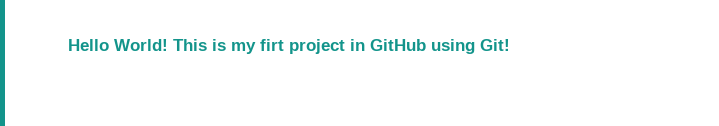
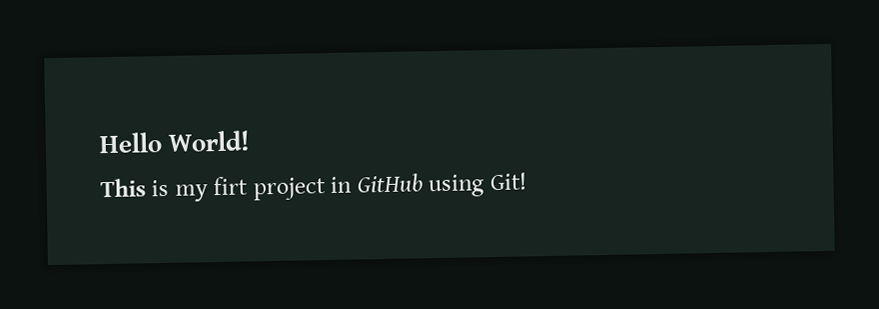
- Hello World! This is my firt project in GitHub using Git!
+ Hello World!
+ This is my firt project in GitHub using Git!

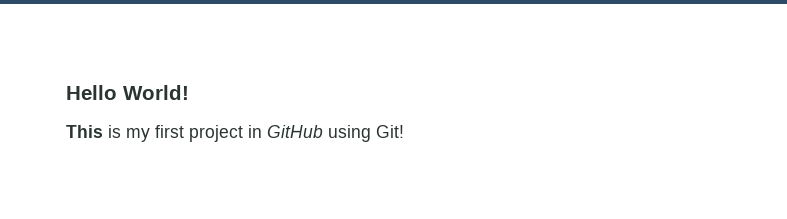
- This is my firt project in GitHub using Git!
+ This is my first project in GitHub using Git!

